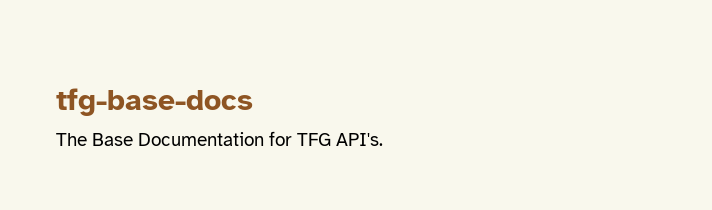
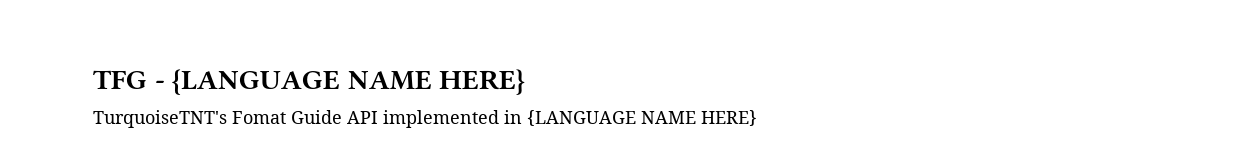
- tfg-base-docs
- The Base Documentation for TFG API's.
+ TFG - {LANGUAGE NAME HERE}
+ TurquoiseTNT's Fomat Guide API implemented in {LANGUAGE NAME HERE}

